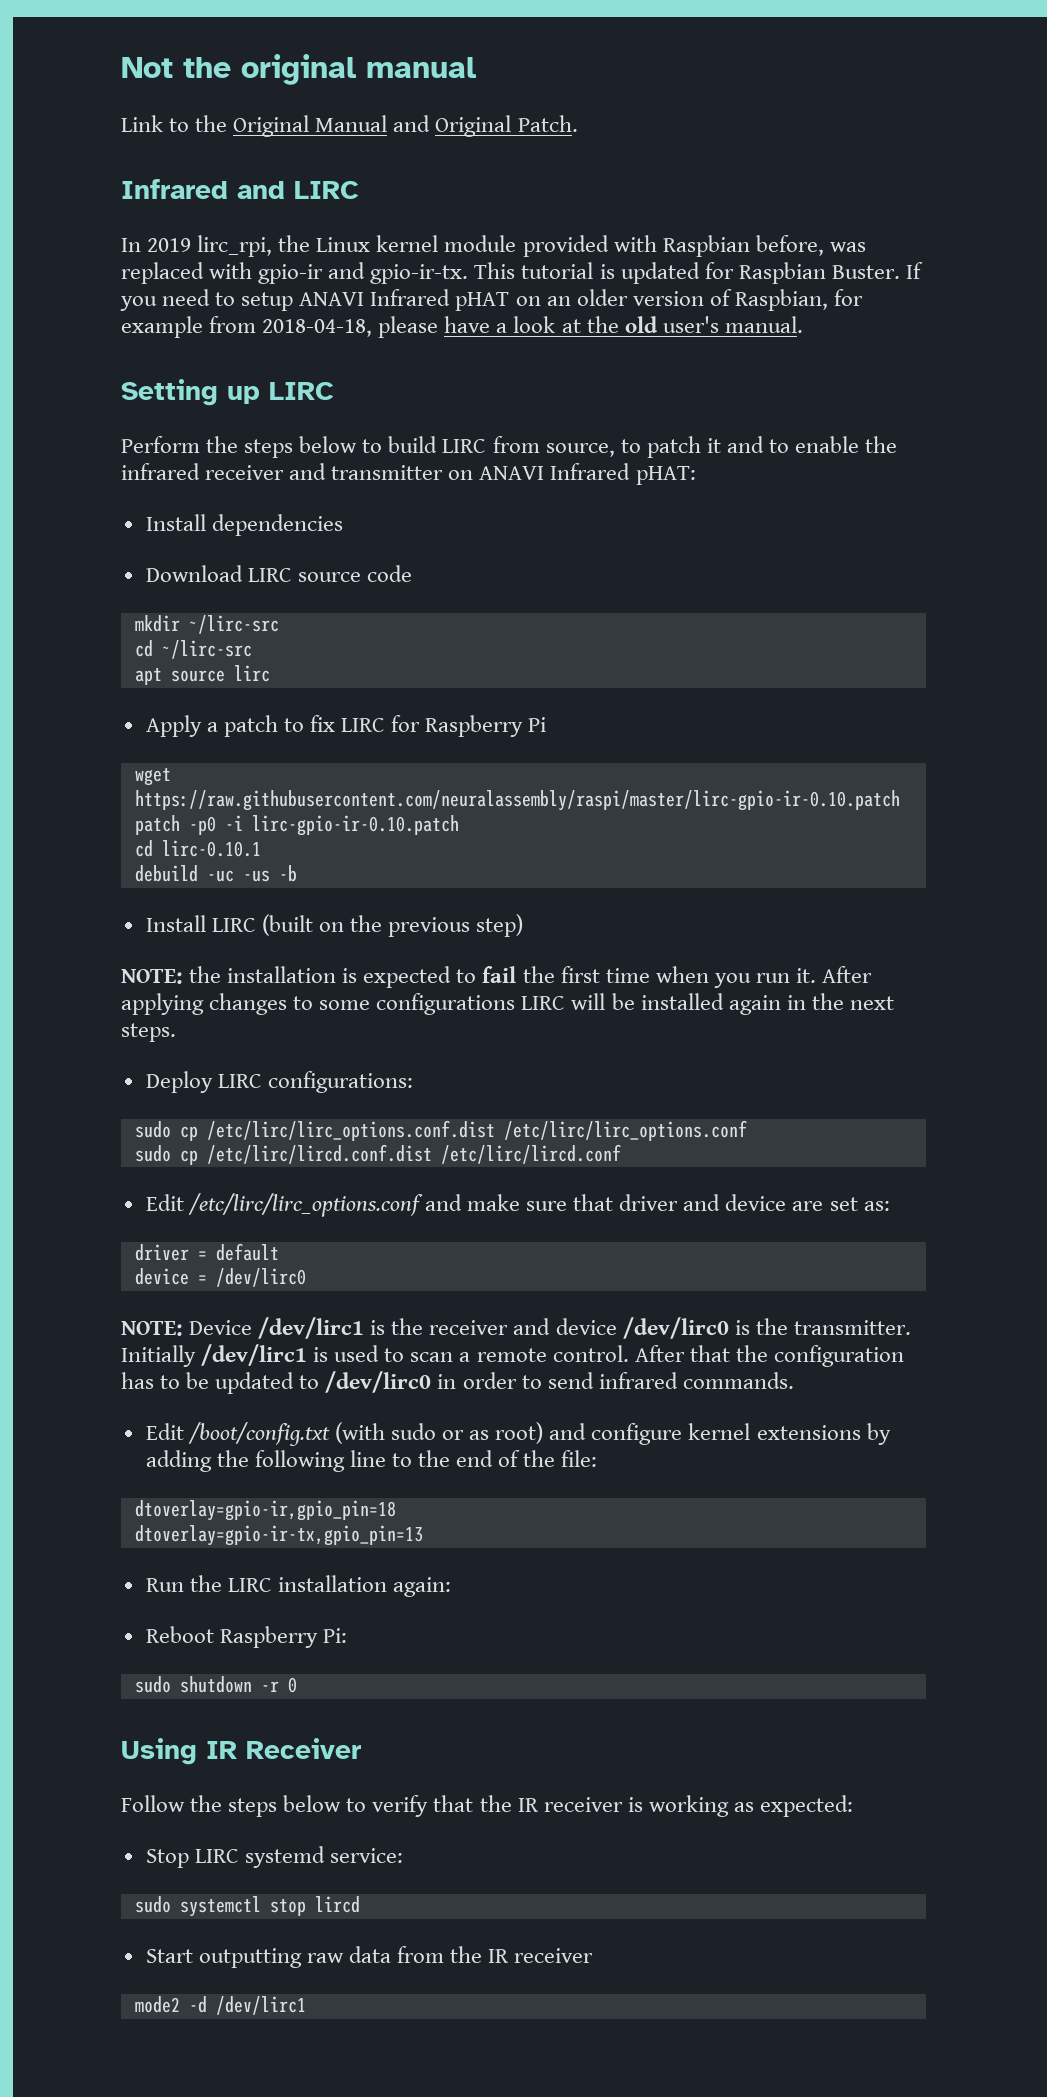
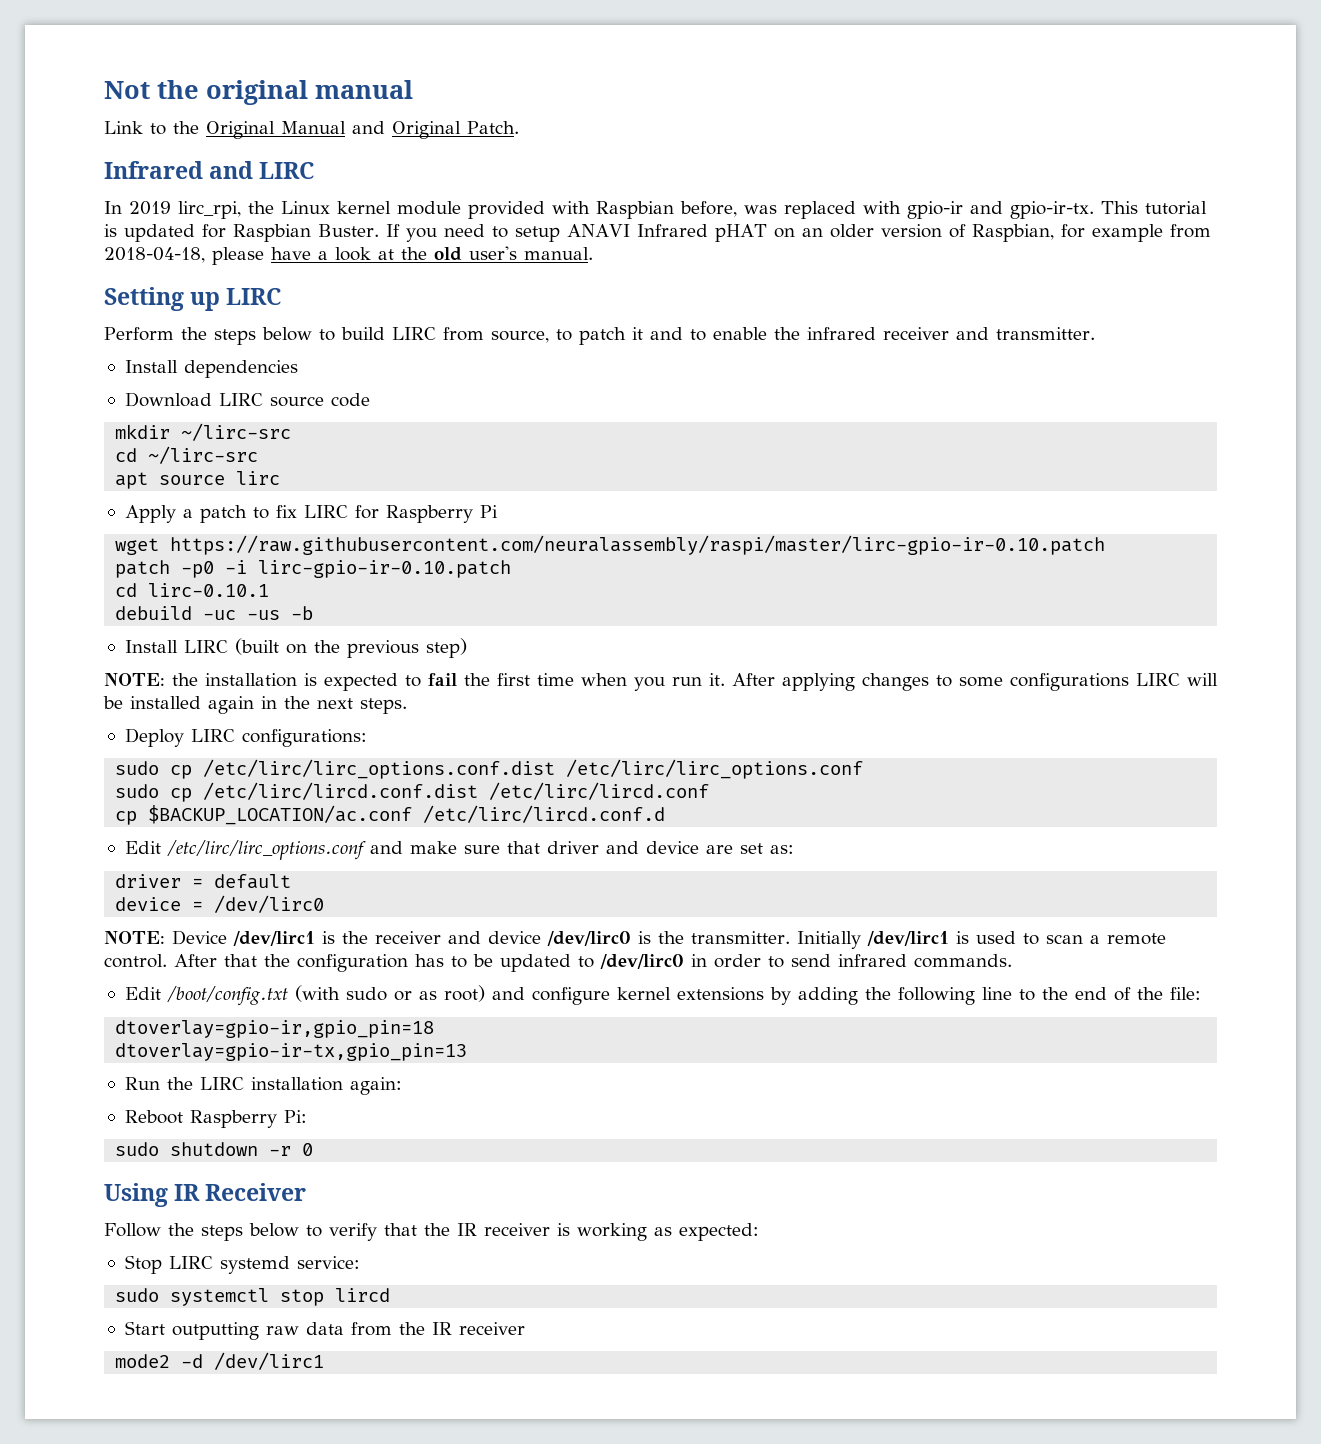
- Perform the steps below to build LIRC from source, to patch it and to enable the infrared receiver and transmitter on ANAVI Infrared pHAT:
+ Perform the steps below to build LIRC from source, to patch it and to enable the infrared receiver and transmitter.
+ cp $BACKUP_LOCATION/ac.conf /etc/lirc/lircd.conf.d

